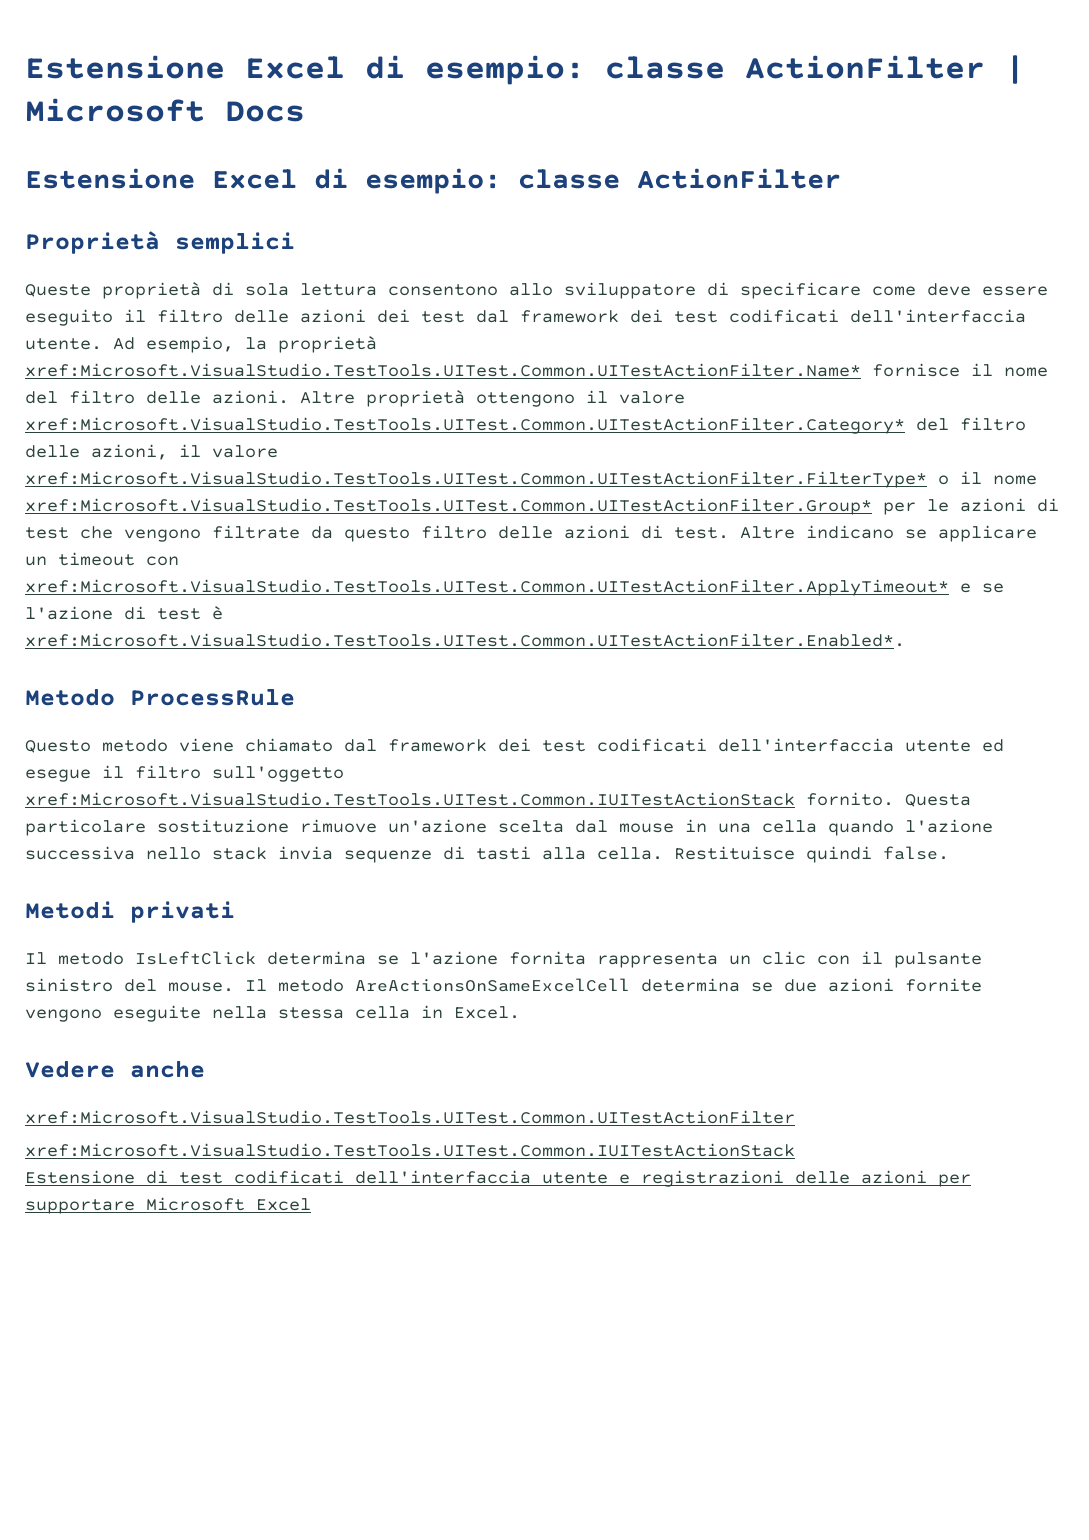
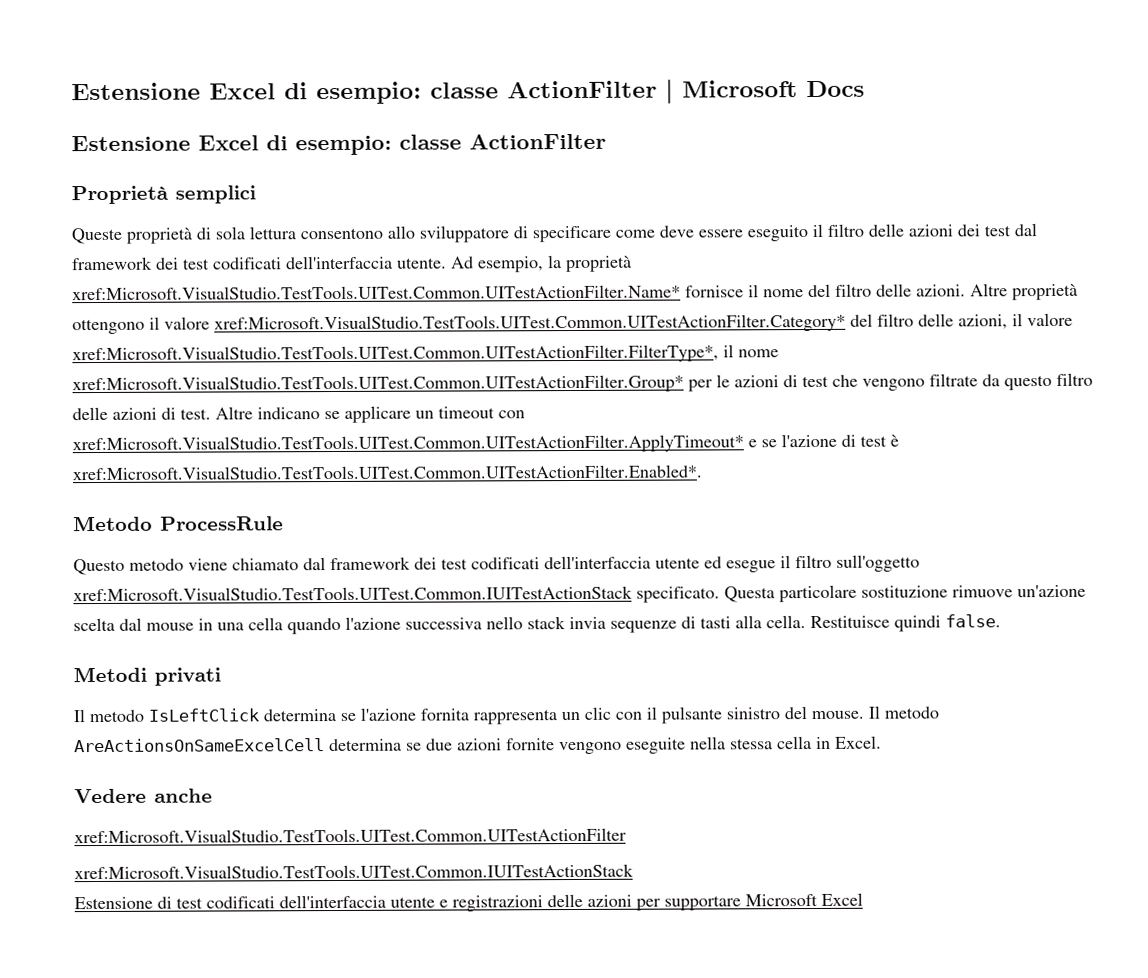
- Altre proprietà ottengono il valore xref:Microsoft.VisualStudio.TestTools.UITest.Common.UITestActionFilter.Category* del filtro delle azioni, il valore xref:Microsoft.VisualStudio.TestTools.UITest.Common.UITestActionFilter.FilterType* o il nome xref:Microsoft.VisualStudio.TestTools.UITest.Common.UITestActionFilter.Group* per le azioni di test che vengono filtrate da questo filtro delle azioni di test.
+ Altre proprietà ottengono il valore xref:Microsoft.VisualStudio.TestTools.UITest.Common.UITestActionFilter.Category* del filtro delle azioni, il valore xref:Microsoft.VisualStudio.TestTools.UITest.Common.UITestActionFilter.FilterType*, il nome xref:Microsoft.VisualStudio.TestTools.UITest.Common.UITestActionFilter.Group* per le azioni di test che vengono filtrate da questo filtro delle azioni di test.
- Questo metodo viene chiamato dal framework dei test codificati dell'interfaccia utente ed esegue il filtro sull'oggetto xref:Microsoft.VisualStudio.TestTools.UITest.Common.IUITestActionStack fornito.
+ Questo metodo viene chiamato dal framework dei test codificati dell'interfaccia utente ed esegue il filtro sull'oggetto xref:Microsoft.VisualStudio.TestTools.UITest.Common.IUITestActionStack specificato.

